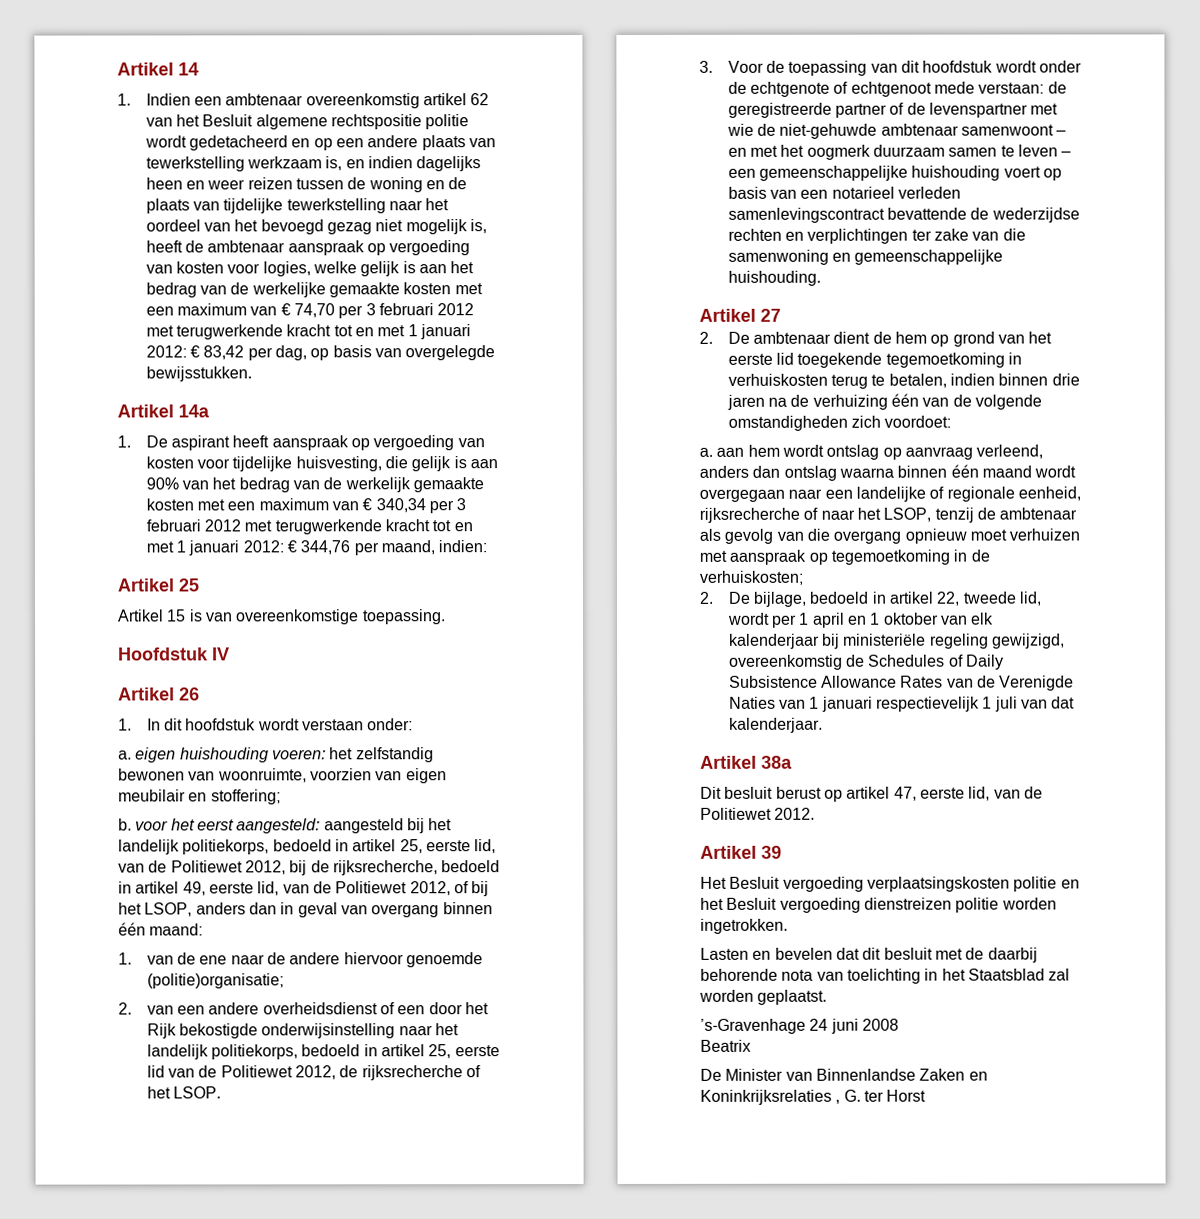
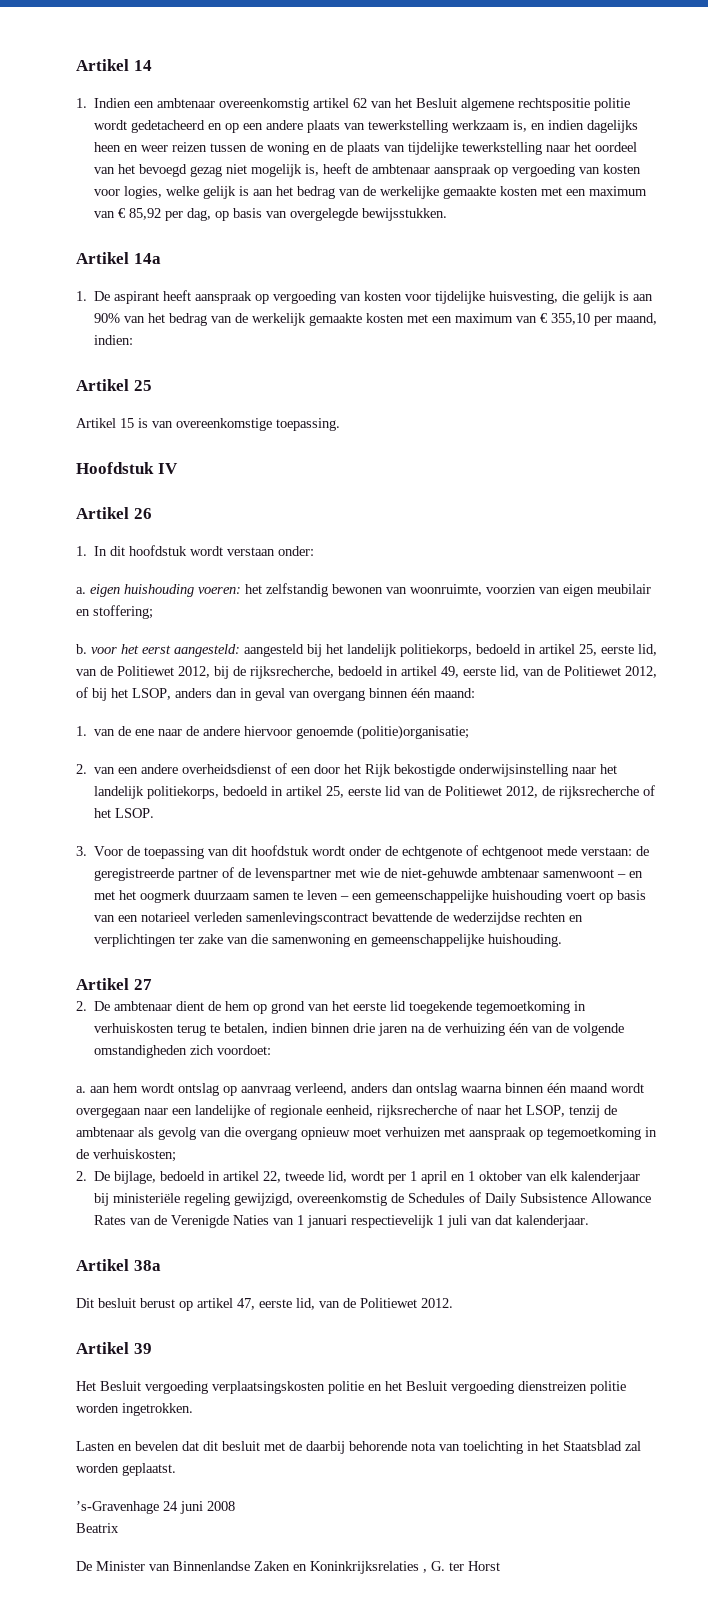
- 1. Indien een ambtenaar overeenkomstig artikel 62 van het Besluit algemene rechtspositie politie wordt gedetacheerd en op een andere plaats van tewerkstelling werkzaam is, en indien dagelijks heen en weer reizen tussen de woning en de plaats van tijdelijke tewerkstelling naar het oordeel van het bevoegd gezag niet mogelijk is, heeft de ambtenaar aanspraak op vergoeding van kosten voor logies, welke gelijk is aan het bedrag van de werkelijke gemaakte kosten met een maximum van € 74,70 per 3 februari 2012 met terugwerkende kracht tot en met 1 januari 2012: € 83,42 per dag, op basis van overgelegde bewijsstukken.
+ 1. Indien een ambtenaar overeenkomstig artikel 62 van het Besluit algemene rechtspositie politie wordt gedetacheerd en op een andere plaats van tewerkstelling werkzaam is, en indien dagelijks heen en weer reizen tussen de woning en de plaats van tijdelijke tewerkstelling naar het oordeel van het bevoegd gezag niet mogelijk is, heeft de ambtenaar aanspraak op vergoeding van kosten voor logies, welke gelijk is aan het bedrag van de werkelijke gemaakte kosten met een maximum van € 85,92 per dag, op basis van overgelegde bewijsstukken.
- 1. De aspirant heeft aanspraak op vergoeding van kosten voor tijdelijke huisvesting, die gelijk is aan 90% van het bedrag van de werkelijk gemaakte kosten met een maximum van € 340,34 per 3 februari 2012 met terugwerkende kracht tot en met 1 januari 2012: € 344,76 per maand, indien:
+ 1. De aspirant heeft aanspraak op vergoeding van kosten voor tijdelijke huisvesting, die gelijk is aan 90% van het bedrag van de werkelijk gemaakte kosten met een maximum van € 355,10 per maand, indien:

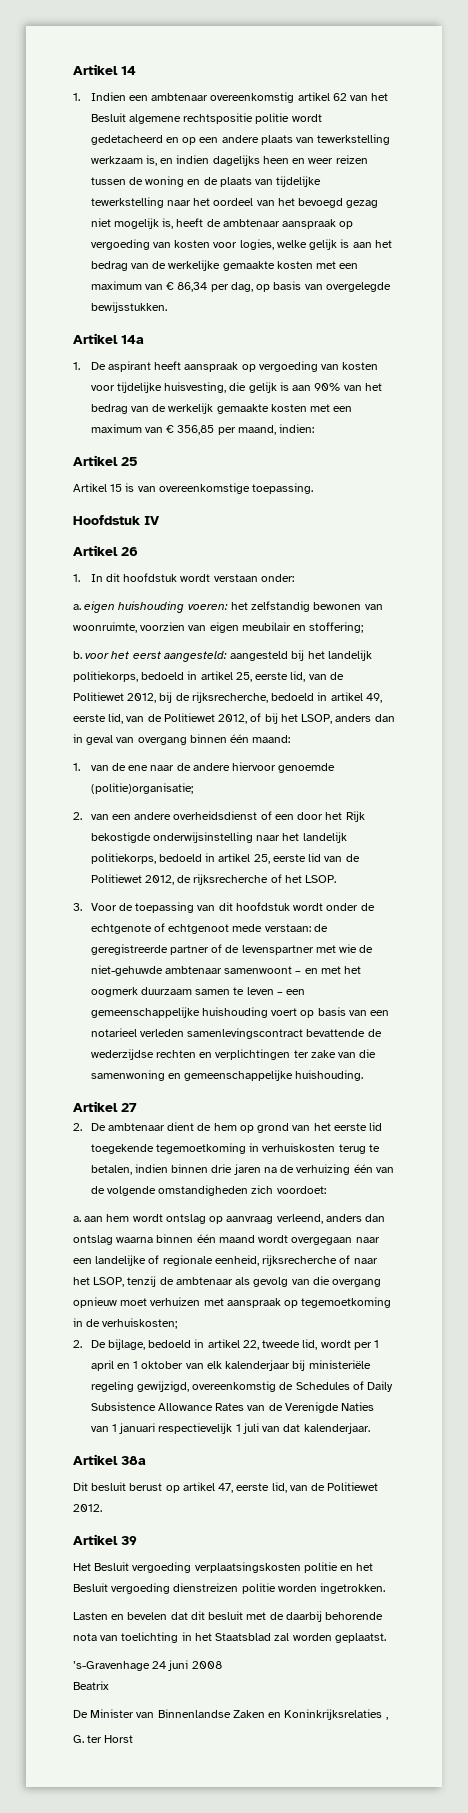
- 1. Indien een ambtenaar overeenkomstig artikel 62 van het Besluit algemene rechtspositie politie wordt gedetacheerd en op een andere plaats van tewerkstelling werkzaam is, en indien dagelijks heen en weer reizen tussen de woning en de plaats van tijdelijke tewerkstelling naar het oordeel van het bevoegd gezag niet mogelijk is, heeft de ambtenaar aanspraak op vergoeding van kosten voor logies, welke gelijk is aan het bedrag van de werkelijke gemaakte kosten met een maximum van € 85,92 per dag, op basis van overgelegde bewijsstukken.
+ 1. Indien een ambtenaar overeenkomstig artikel 62 van het Besluit algemene rechtspositie politie wordt gedetacheerd en op een andere plaats van tewerkstelling werkzaam is, en indien dagelijks heen en weer reizen tussen de woning en de plaats van tijdelijke tewerkstelling naar het oordeel van het bevoegd gezag niet mogelijk is, heeft de ambtenaar aanspraak op vergoeding van kosten voor logies, welke gelijk is aan het bedrag van de werkelijke gemaakte kosten met een maximum van € 86,34 per dag, op basis van overgelegde bewijsstukken.
- 1. De aspirant heeft aanspraak op vergoeding van kosten voor tijdelijke huisvesting, die gelijk is aan 90% van het bedrag van de werkelijk gemaakte kosten met een maximum van € 355,10 per maand, indien:
+ 1. De aspirant heeft aanspraak op vergoeding van kosten voor tijdelijke huisvesting, die gelijk is aan 90% van het bedrag van de werkelijk gemaakte kosten met een maximum van € 356,85 per maand, indien:
- De Minister van Binnenlandse Zaken en Koninkrijksrelaties , G. ter Horst
+ De Minister van Binnenlandse Zaken en Koninkrijksrelaties ,
+ G. ter Horst

